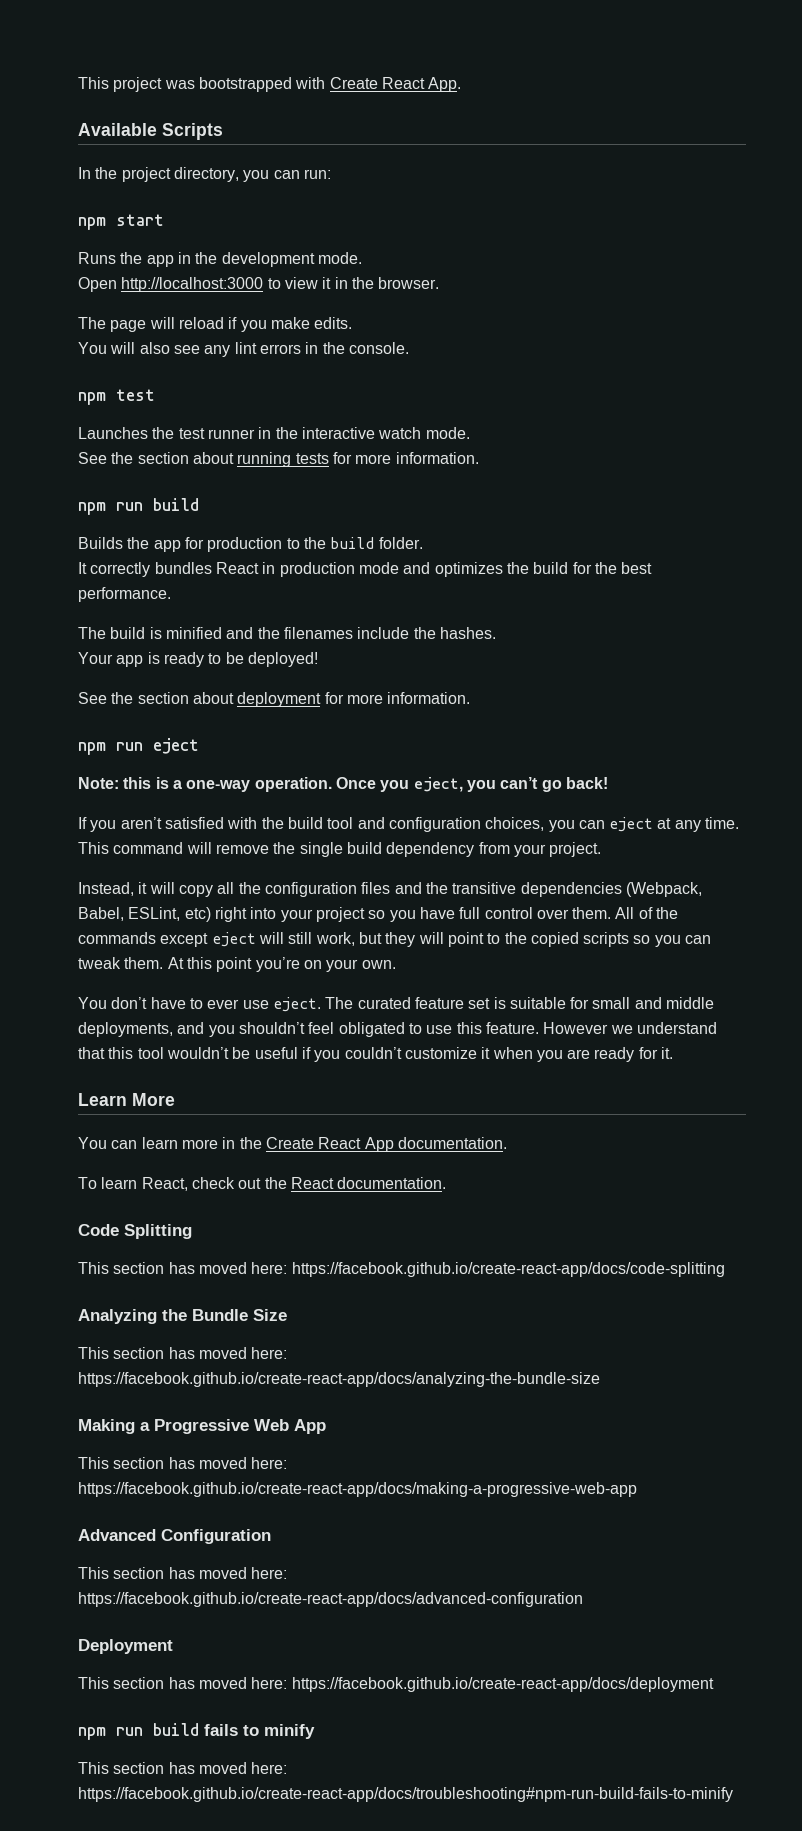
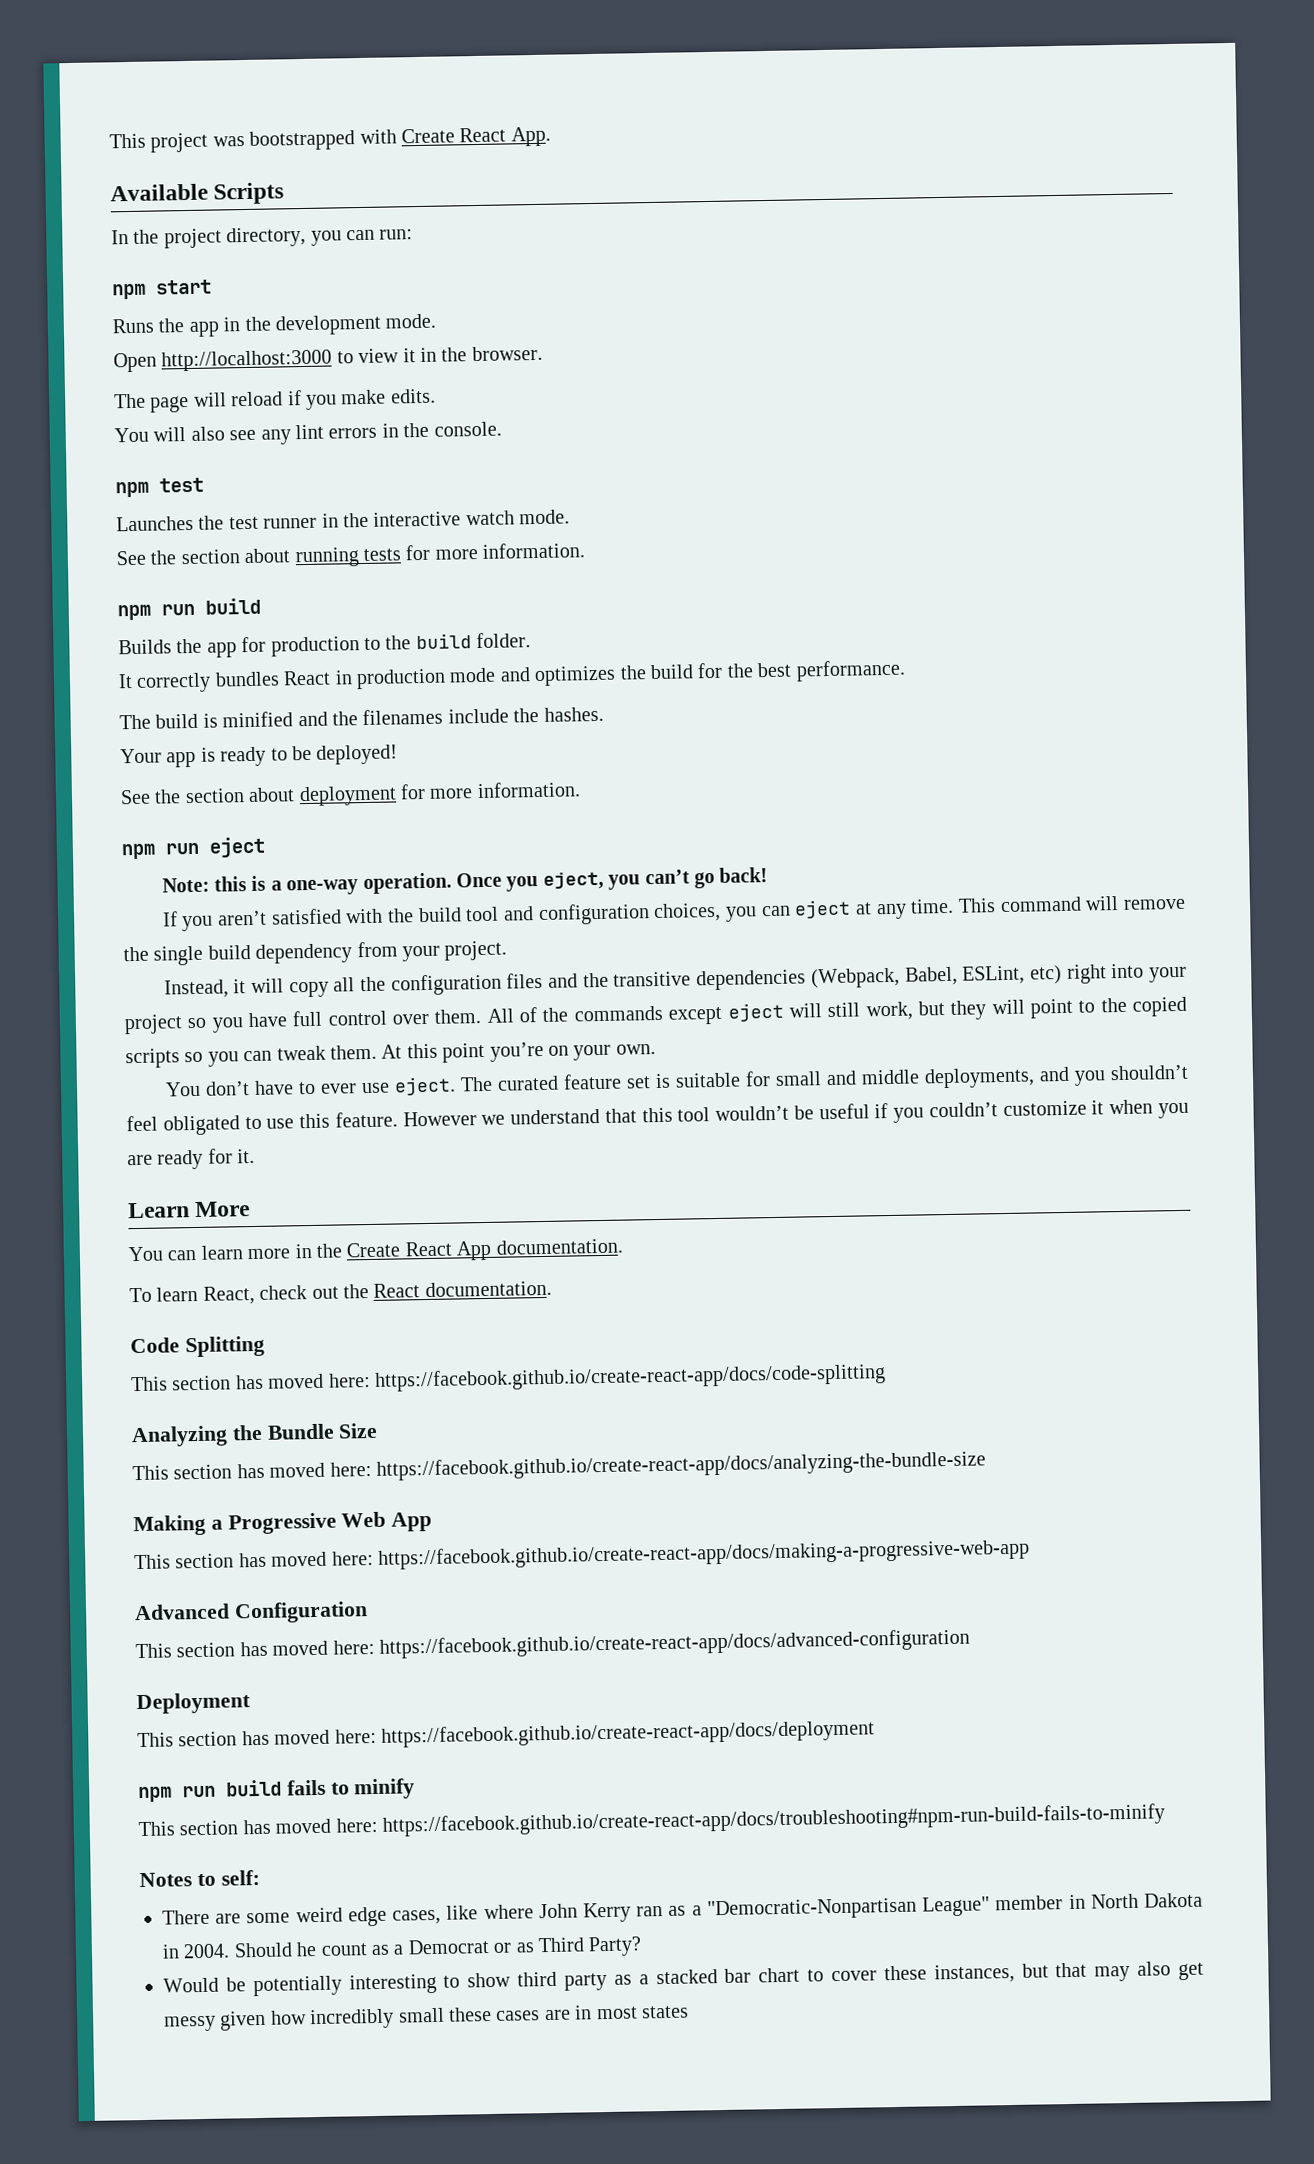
+ Notes to self:
+ There are some weird edge cases, like where John Kerry ran as a "Democratic-Nonpartisan League" member in North Dakota in 2004. Should he count as a Democrat or as Third Party?
+ Would be potentially interesting to show third party as a stacked bar chart to cover these instances, but that may also get messy given how incredibly small these cases are in most states

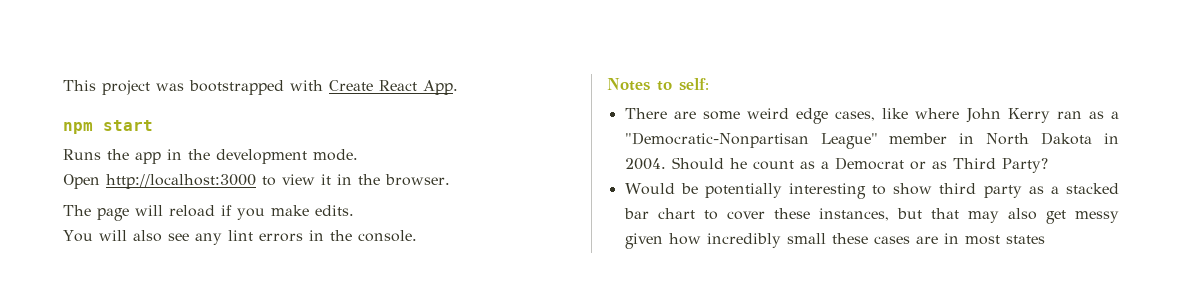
- Available Scripts
- In the project directory, you can run:
- npm test
- Launches the test runner in the interactive watch mode.
- See the section about running tests for more information.
- npm run build
- Builds the app for production to the build folder.
- It correctly bundles React in production mode and optimizes the build for the best performance.
- The build is minified and the filenames include the hashes.
- Your app is ready to be deployed!
- See the section about deployment for more information.
- npm run eject
- Note: this is a one-way operation. Once you eject, you can’t go back!
- If you aren’t satisfied with the build tool and configuration choices, you can eject at any time. This command will remove the single build dependency from your project.
- Instead, it will copy all the configuration files and the transitive dependencies (Webpack, Babel, ESLint, etc) right into your project so you have full control over them. All of the commands except eject will still work, but they will point to the copied scripts so you can tweak them. At this point you’re on your own.
- You don’t have to ever use eject. The curated feature set is suitable for small and middle deployments, and you shouldn’t feel obligated to use this feature. However we understand that this tool wouldn’t be useful if you couldn’t customize it when you are ready for it.
- Learn More
- You can learn more in the Create React App documentation.
- To learn React, check out the React documentation.
- Code Splitting
- This section has moved here: https://facebook.github.io/create-react-app/docs/code-splitting
- Analyzing the Bundle Size
- This section has moved here: https://facebook.github.io/create-react-app/docs/analyzing-the-bundle-size
- Making a Progressive Web App
- This section has moved here: https://facebook.github.io/create-react-app/docs/making-a-progressive-web-app
- Advanced Configuration
- This section has moved here: https://facebook.github.io/create-react-app/docs/advanced-configuration
- Deployment
- This section has moved here: https://facebook.github.io/create-react-app/docs/deployment
- npm run build fails to minify
- This section has moved here: https://facebook.github.io/create-react-app/docs/troubleshooting#npm-run-build-fails-to-minify

